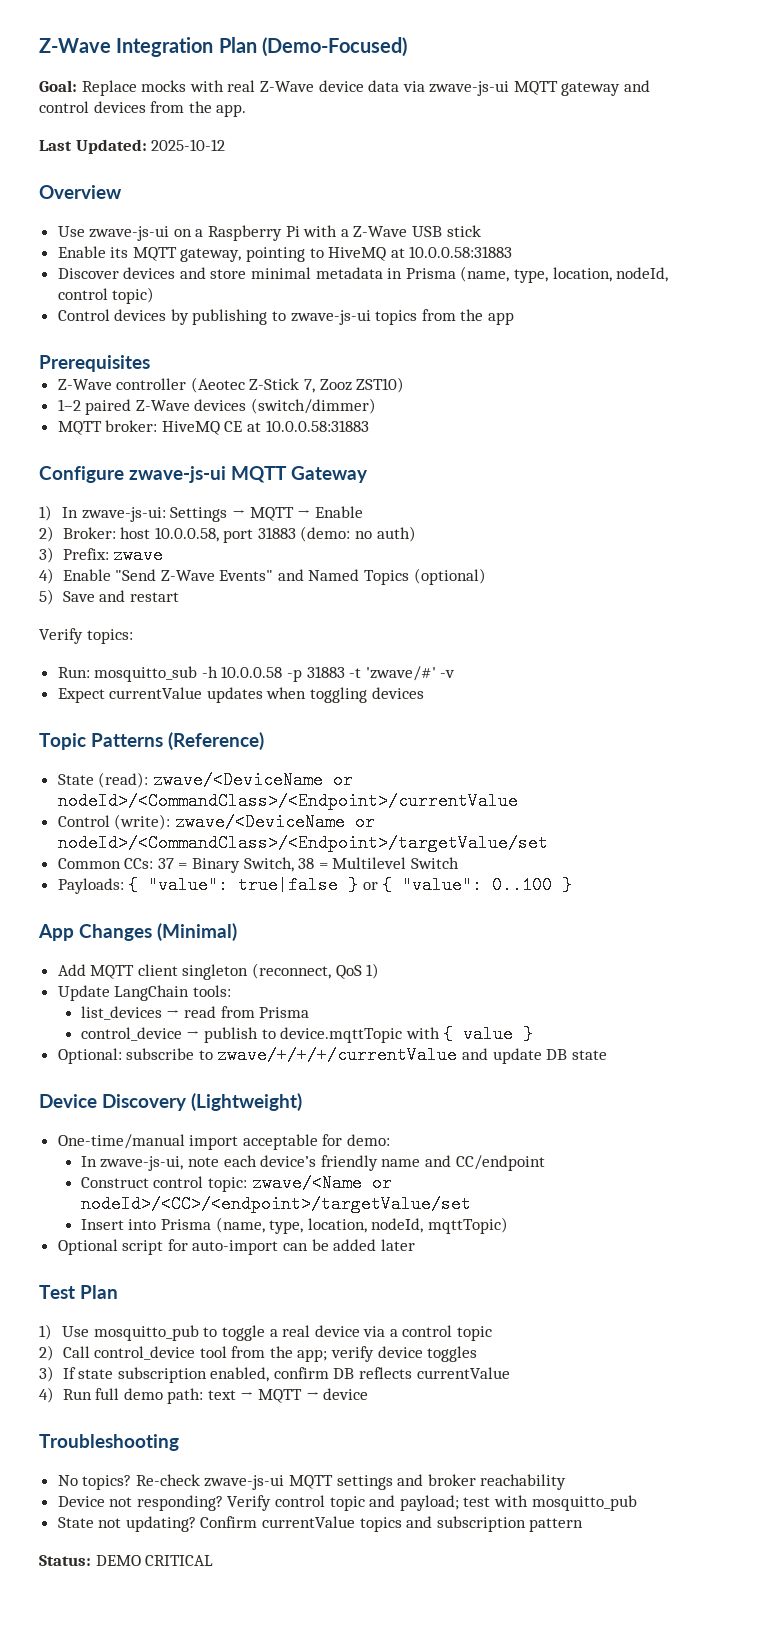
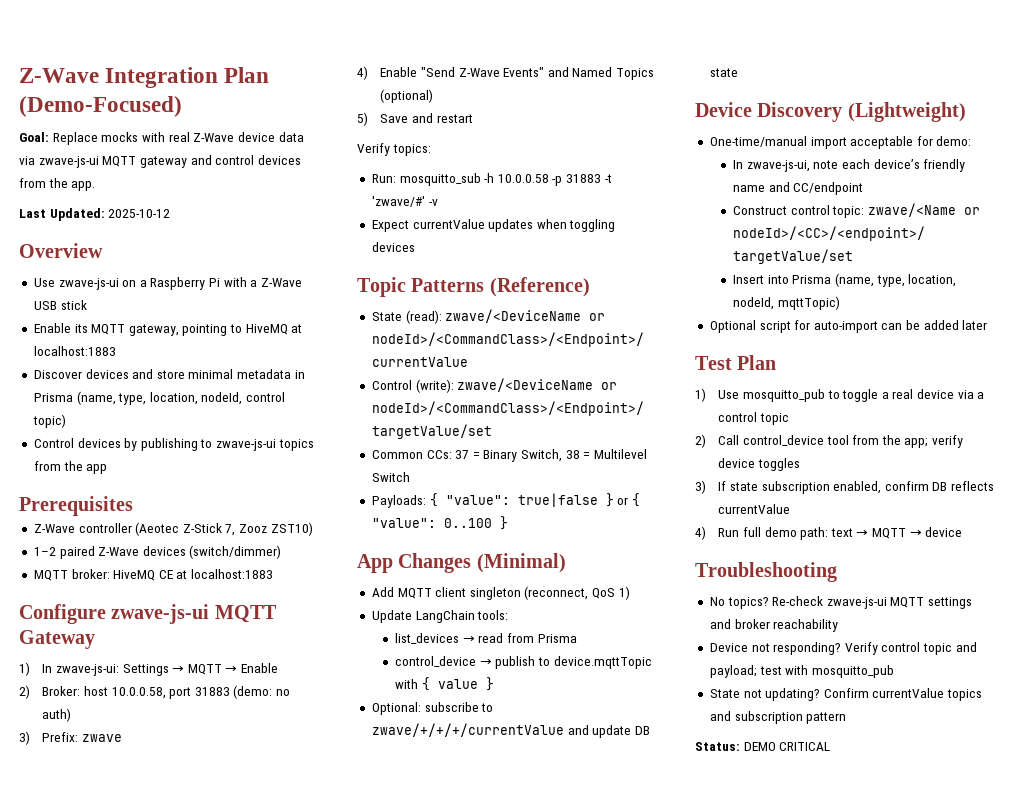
- Enable its MQTT gateway, pointing to HiveMQ at 10.0.0.58:31883
+ Enable its MQTT gateway, pointing to HiveMQ at localhost:1883
- MQTT broker: HiveMQ CE at 10.0.0.58:31883
+ MQTT broker: HiveMQ CE at localhost:1883

